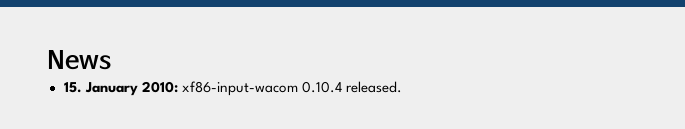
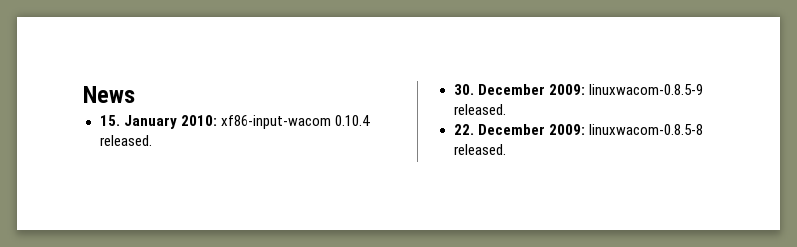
+ 30. December 2009: linuxwacom-0.8.5-9 released.
+ 22. December 2009: linuxwacom-0.8.5-8 released.

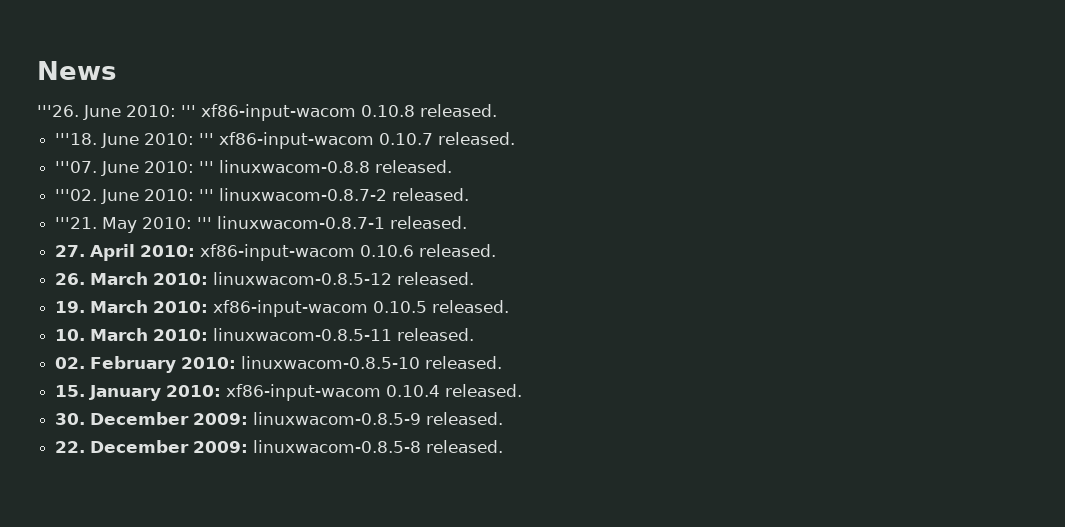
+ '''26. June 2010: ''' xf86-input-wacom 0.10.8 released.
+ '''18. June 2010: ''' xf86-input-wacom 0.10.7 released.
+ '''07. June 2010: ''' linuxwacom-0.8.8 released.
+ '''02. June 2010: ''' linuxwacom-0.8.7-2 released.
+ '''21. May 2010: ''' linuxwacom-0.8.7-1 released.
+ 27. April 2010: xf86-input-wacom 0.10.6 released.
+ 26. March 2010: linuxwacom-0.8.5-12 released.
+ 19. March 2010: xf86-input-wacom 0.10.5 released.
+ 10. March 2010: linuxwacom-0.8.5-11 released.
+ 02. February 2010: linuxwacom-0.8.5-10 released.

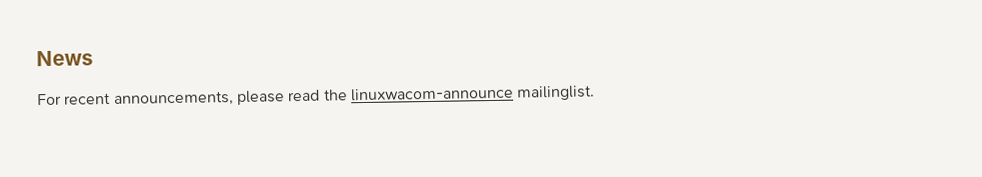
- '''26. June 2010: ''' xf86-input-wacom 0.10.8 released.
- '''18. June 2010: ''' xf86-input-wacom 0.10.7 released.
- '''07. June 2010: ''' linuxwacom-0.8.8 released.
- '''02. June 2010: ''' linuxwacom-0.8.7-2 released.
- '''21. May 2010: ''' linuxwacom-0.8.7-1 released.
- 27. April 2010: xf86-input-wacom 0.10.6 released.
- 26. March 2010: linuxwacom-0.8.5-12 released.
- 19. March 2010: xf86-input-wacom 0.10.5 released.
- 10. March 2010: linuxwacom-0.8.5-11 released.
- 02. February 2010: linuxwacom-0.8.5-10 released.
- 15. January 2010: xf86-input-wacom 0.10.4 released.
- 30. December 2009: linuxwacom-0.8.5-9 released.
- 22. December 2009: linuxwacom-0.8.5-8 released.
+ For recent announcements, please read the linuxwacom-announce mailinglist.

